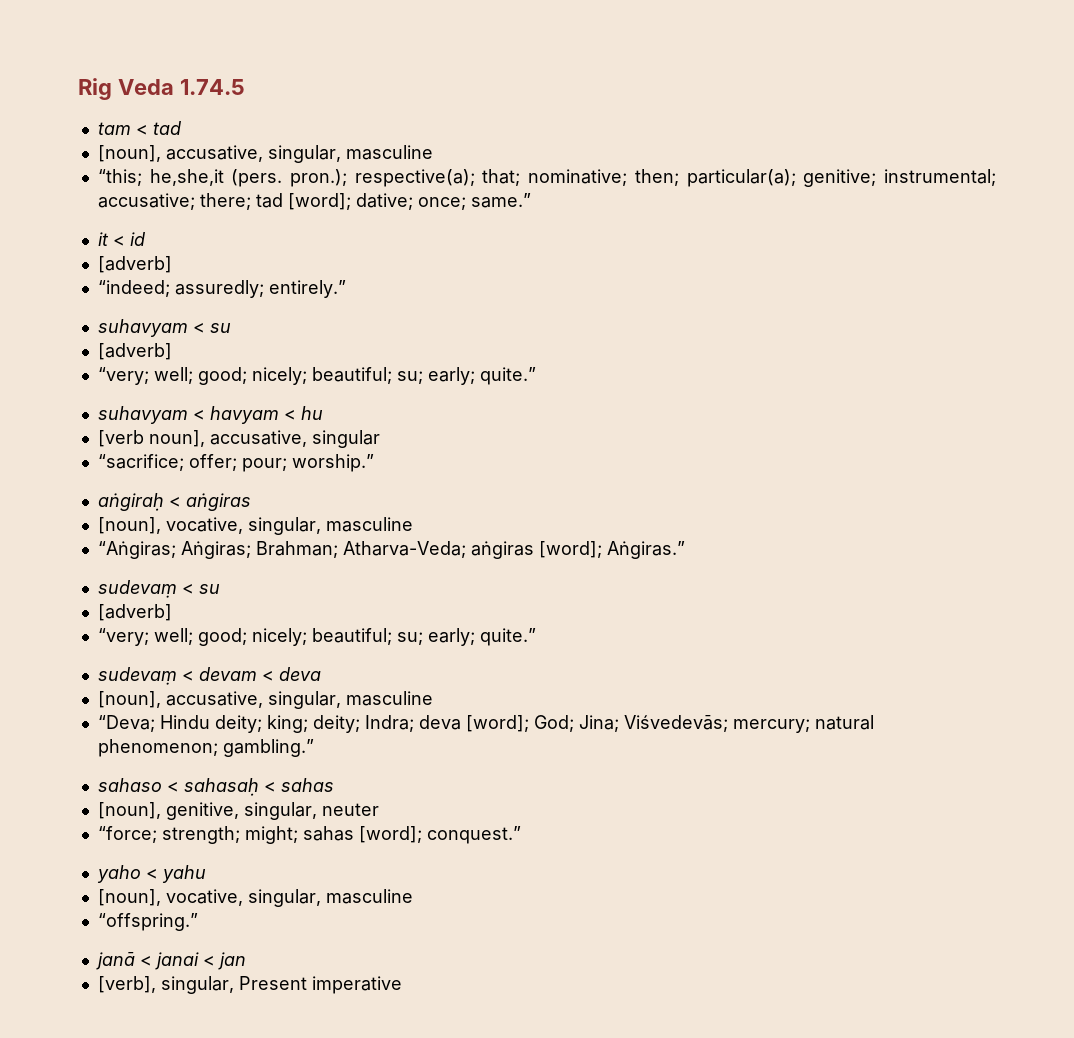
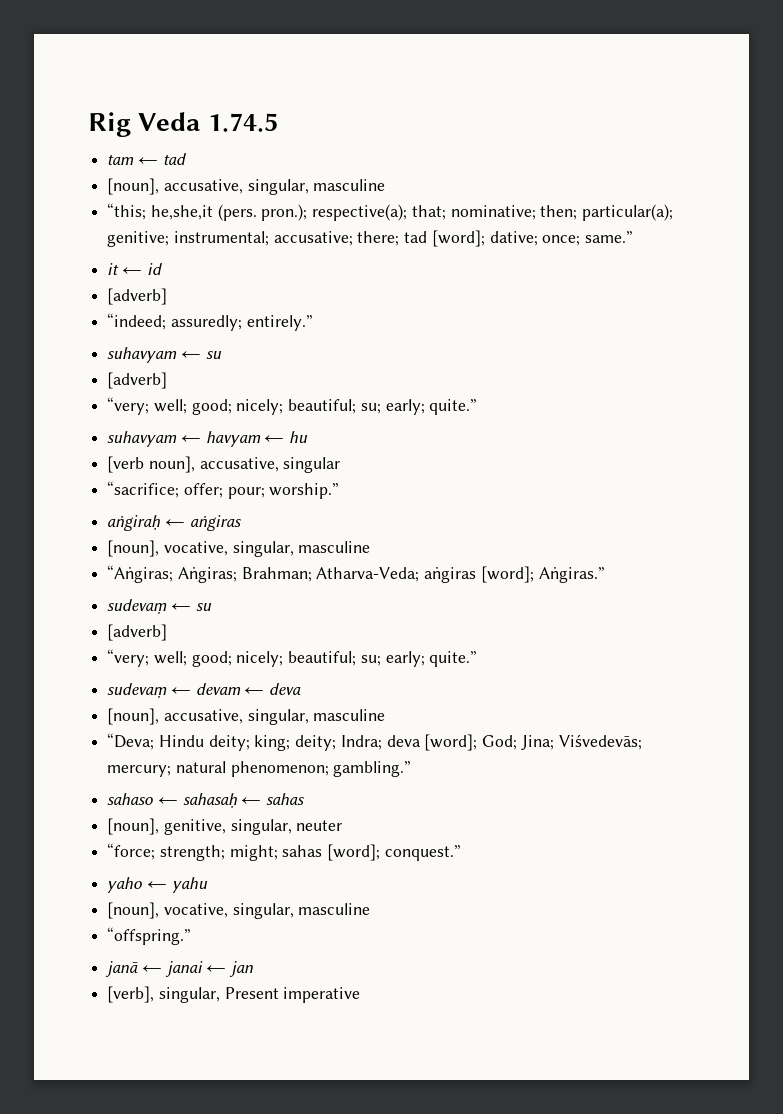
- tam < tad
+ tam ← tad
- it < id
+ it ← id
- suhavyam < su
+ suhavyam ← su
- suhavyam < havyam < hu
+ suhavyam ← havyam ← hu
- aṅgiraḥ < aṅgiras
+ aṅgiraḥ ← aṅgiras
- sudevaṃ < su
+ sudevaṃ ← su
- sudevaṃ < devam < deva
+ sudevaṃ ← devam ← deva
- sahaso < sahasaḥ < sahas
+ sahaso ← sahasaḥ ← sahas
- yaho < yahu
+ yaho ← yahu
- janā < janai < jan
+ janā ← janai ← jan

